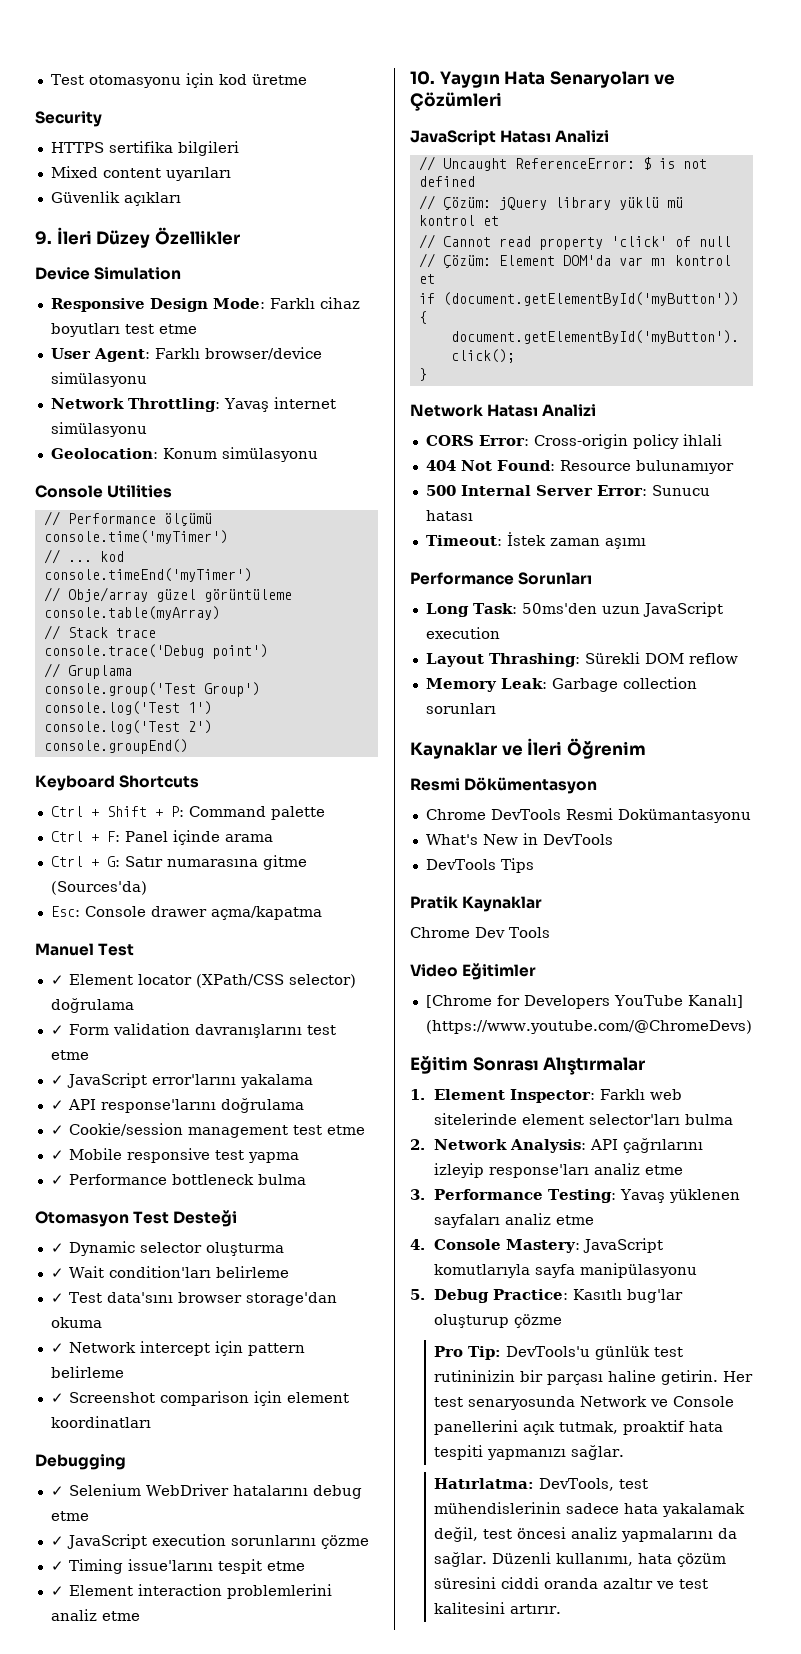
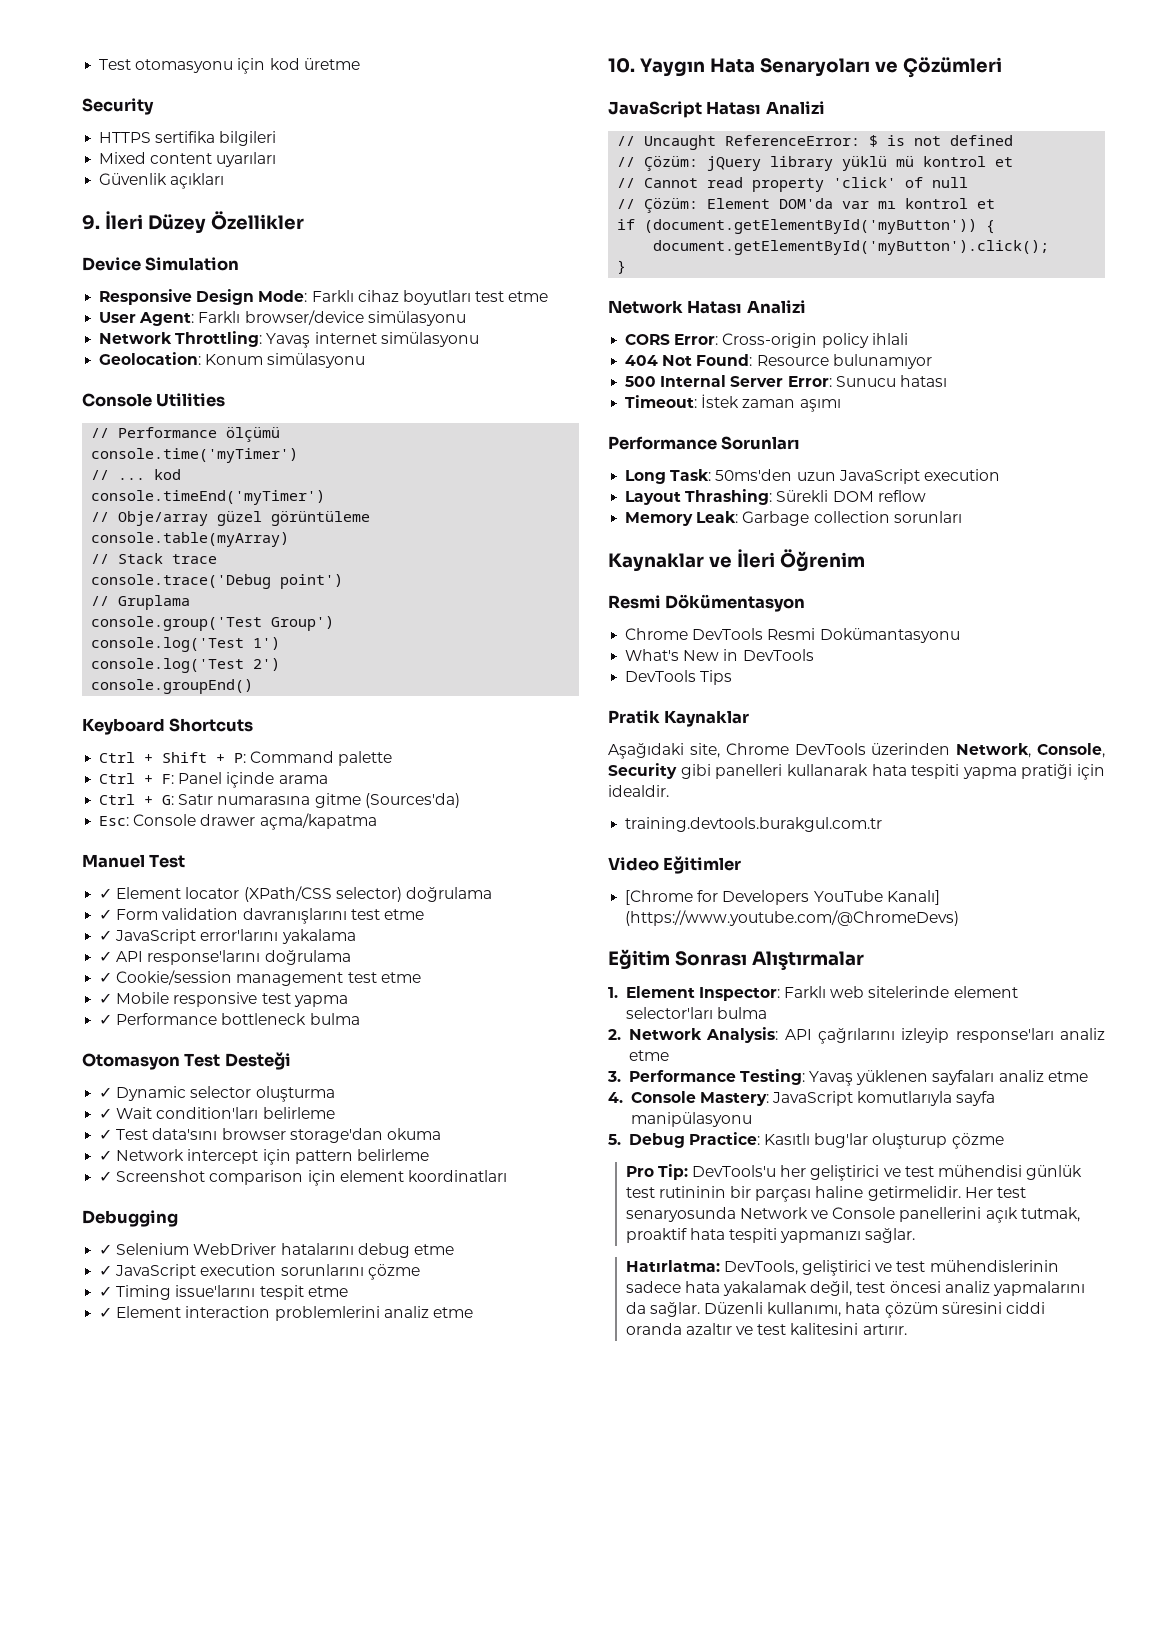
- Chrome Dev Tools
+ Aşağıdaki site, Chrome DevTools üzerinden Network, Console, Security gibi panelleri kullanarak hata tespiti yapma pratiği için idealdir.
+ training.devtools.burakgul.com.tr
- Pro Tip: DevTools'u günlük test rutininizin bir parçası haline getirin.
+ Pro Tip: DevTools'u her geliştirici ve test mühendisi günlük test rutininin bir parçası haline getirmelidir.
- Hatırlatma: DevTools, test mühendislerinin sadece hata yakalamak değil, test öncesi analiz yapmalarını da sağlar.
+ Hatırlatma: DevTools, geliştirici ve test mühendislerinin sadece hata yakalamak değil, test öncesi analiz yapmalarını da sağlar.

